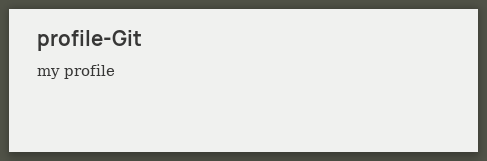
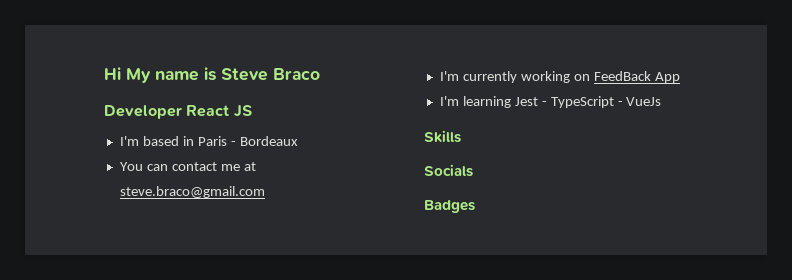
- profile-Git
- my profile
+ Hi My name is Steve Braco
+ Developer React JS
+ I'm based in Paris - Bordeaux
+ You can contact me at steve.braco@gmail.com
+ I'm currently working on FeedBack App
+ I'm learning Jest - TypeScript - VueJs
+ Skills
+ Socials
+ Badges

